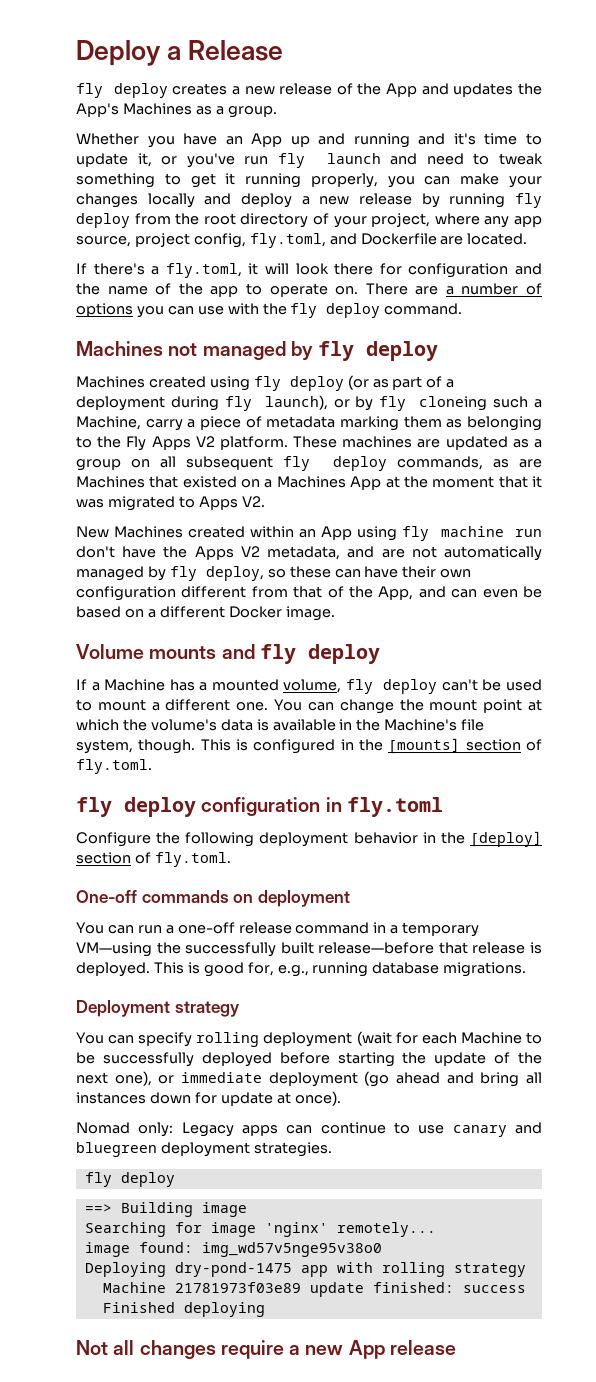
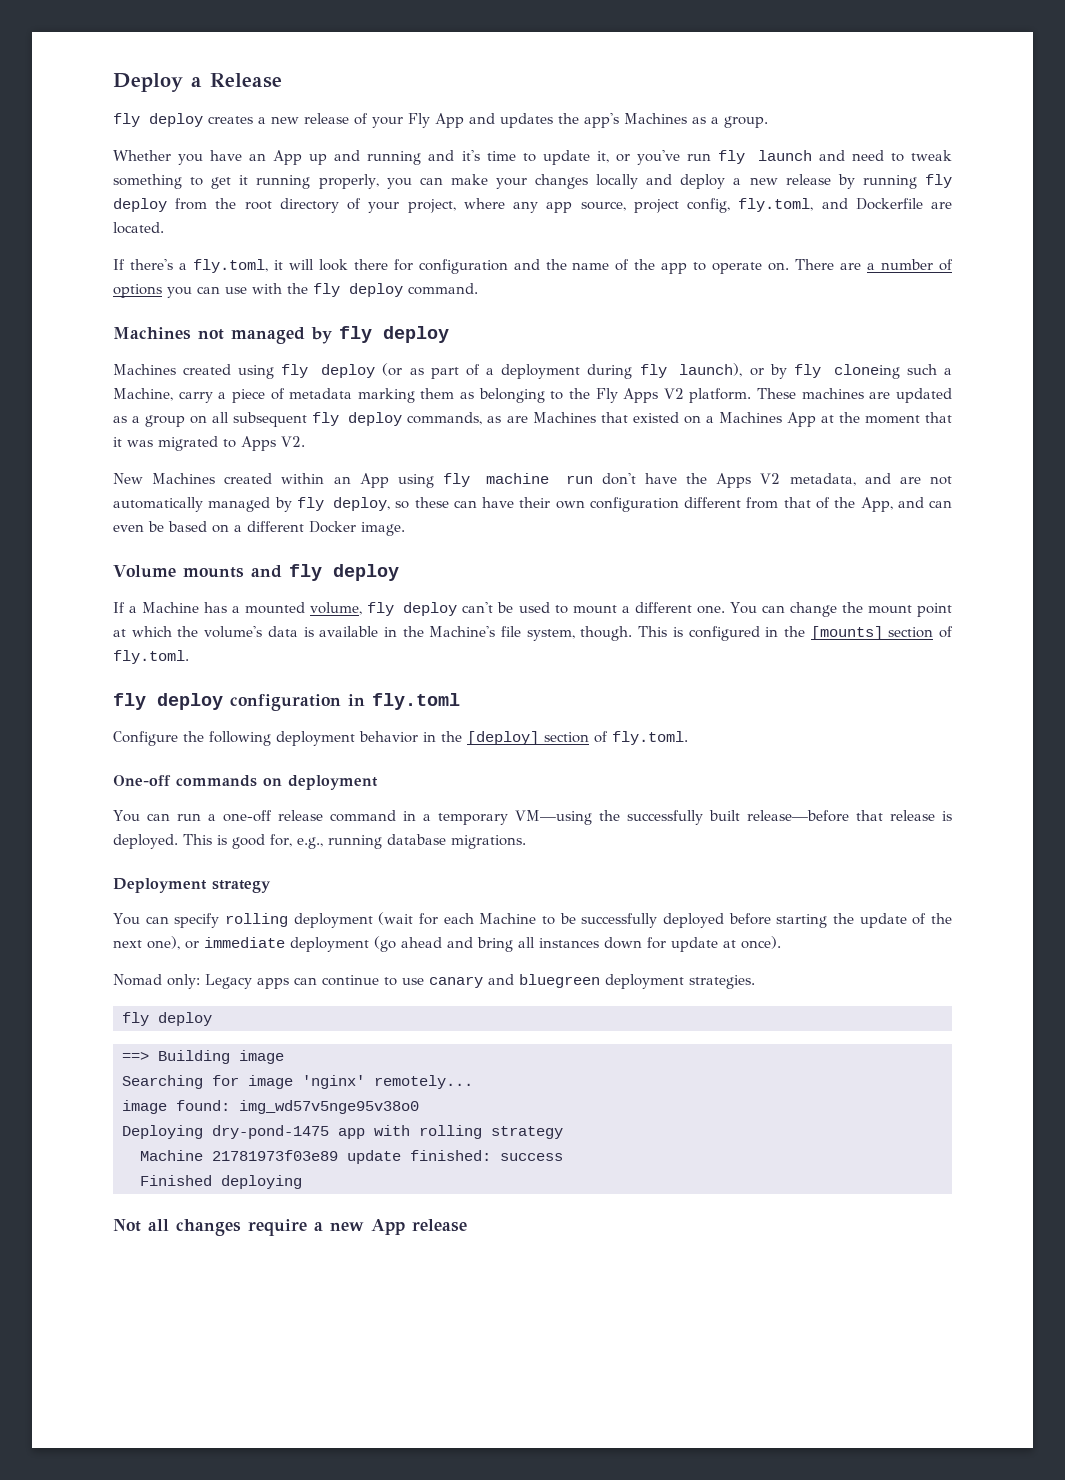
- fly deploy creates a new release of the App and updates the App's Machines as a group.
+ fly deploy creates a new release of your Fly App and updates the app's Machines as a group.

